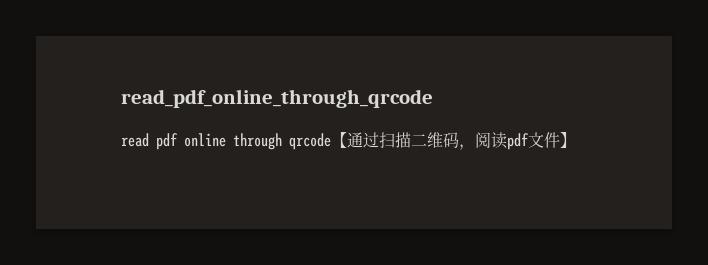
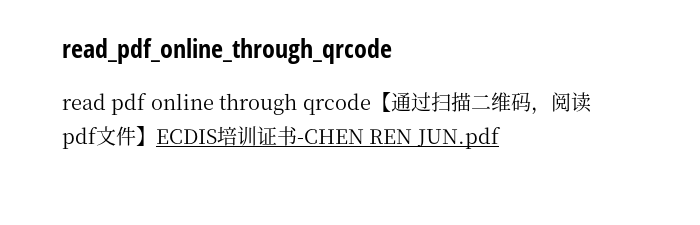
- read pdf online through qrcode【通过扫描二维码，阅读pdf文件】
+ read pdf online through qrcode【通过扫描二维码，阅读pdf文件】ECDIS培训证书-CHEN REN JUN.pdf

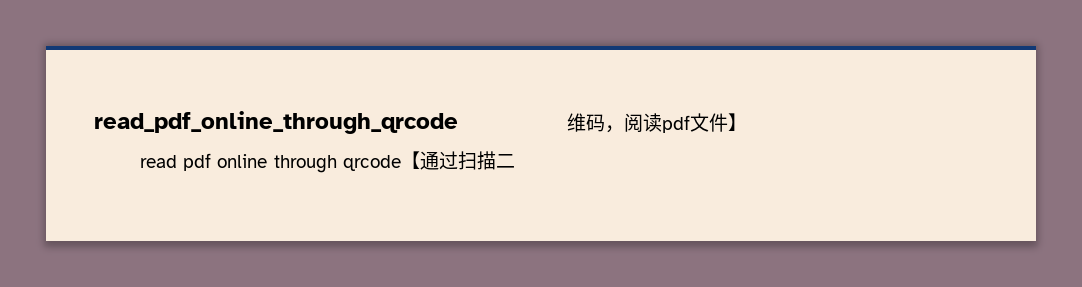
- read pdf online through qrcode【通过扫描二维码，阅读pdf文件】ECDIS培训证书-CHEN REN JUN.pdf
+ read pdf online through qrcode【通过扫描二维码，阅读pdf文件】

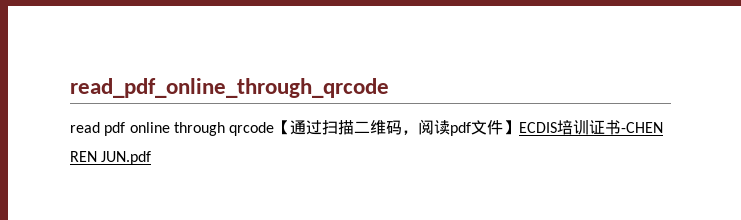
- read pdf online through qrcode【通过扫描二维码，阅读pdf文件】
+ read pdf online through qrcode【通过扫描二维码，阅读pdf文件】ECDIS培训证书-CHEN REN JUN.pdf

